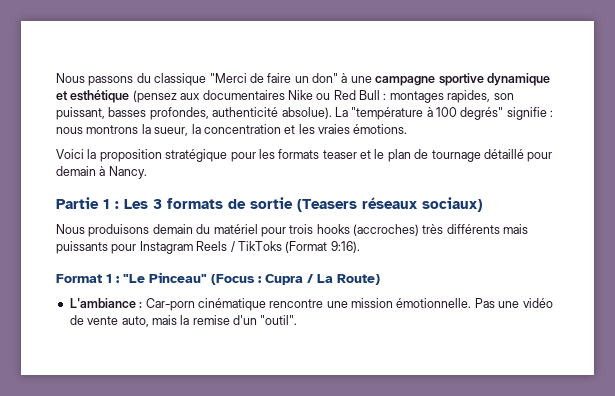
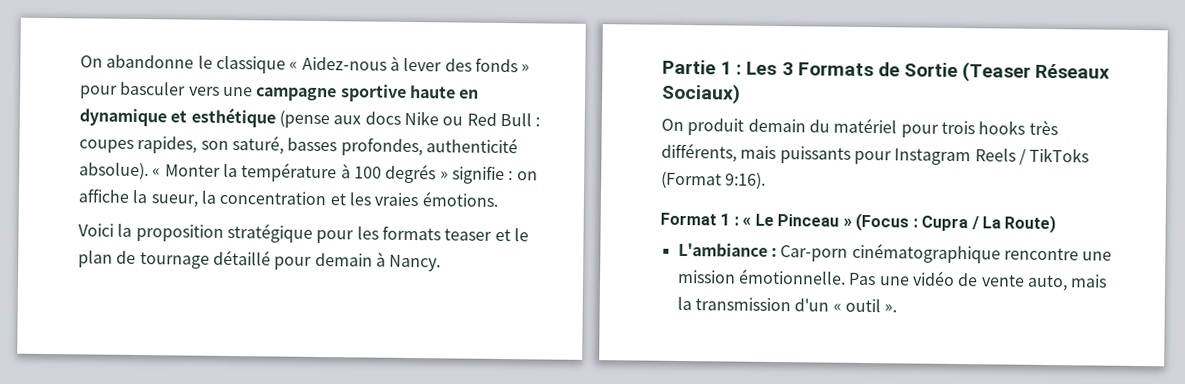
- Nous passons du classique "Merci de faire un don" à une campagne sportive dynamique et esthétique (pensez aux documentaires Nike ou Red Bull : montages rapides, son puissant, basses profondes, authenticité absolue).
+ On abandonne le classique « Aidez-nous à lever des fonds » pour basculer vers une campagne sportive haute en dynamique et esthétique (pense aux docs Nike ou Red Bull : coupes rapides, son saturé, basses profondes, authenticité absolue).
- La "température à 100 degrés" signifie : nous montrons la sueur, la concentration et les vraies émotions.
+ « Monter la température à 100 degrés » signifie : on affiche la sueur, la concentration et les vraies émotions.
- Partie 1 : Les 3 formats de sortie (Teasers réseaux sociaux)
- Nous produisons demain du matériel pour trois hooks (accroches) très différents mais puissants pour Instagram Reels / TikToks (Format 9:16).
+ Partie 1 : Les 3 Formats de Sortie (Teaser Réseaux Sociaux)
+ On produit demain du matériel pour trois hooks très différents, mais puissants pour Instagram Reels / TikToks (Format 9:16).
- Format 1 : "Le Pinceau" (Focus : Cupra / La Route)
+ Format 1 : « Le Pinceau » (Focus : Cupra / La Route)
- L'ambiance : Car-porn cinématique rencontre une mission émotionnelle.
+ L'ambiance : Car-porn cinématographique rencontre une mission émotionnelle.
- Pas une vidéo de vente auto, mais la remise d'un "outil".
+ Pas une vidéo de vente auto, mais la transmission d'un « outil ».

